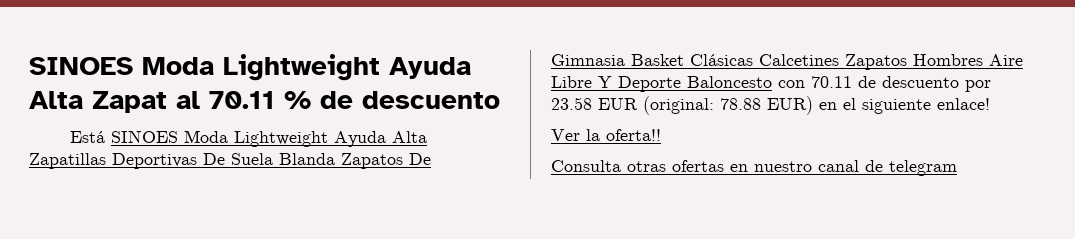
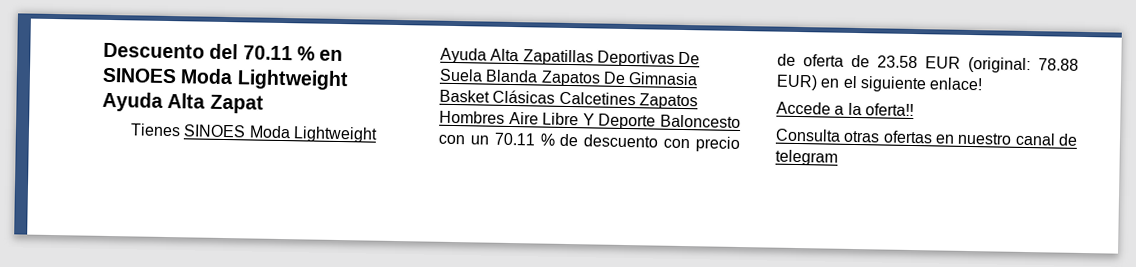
- SINOES Moda Lightweight Ayuda Alta Zapat al 70.11 % de descuento
- Está SINOES Moda Lightweight Ayuda Alta Zapatillas Deportivas De Suela Blanda Zapatos De Gimnasia Basket Clásicas Calcetines Zapatos Hombres Aire Libre Y Deporte Baloncesto con 70.11 de descuento por 23.58 EUR (original: 78.88 EUR) en el siguiente enlace!
+ Descuento del 70.11 % en SINOES Moda Lightweight Ayuda Alta Zapat
+ Tienes SINOES Moda Lightweight Ayuda Alta Zapatillas Deportivas De Suela Blanda Zapatos De Gimnasia Basket Clásicas Calcetines Zapatos Hombres Aire Libre Y Deporte Baloncesto con un 70.11 % de descuento con precio de oferta de 23.58 EUR (original: 78.88 EUR) en el siguiente enlace!
- Ver la oferta!!
+ Accede a la oferta!!

